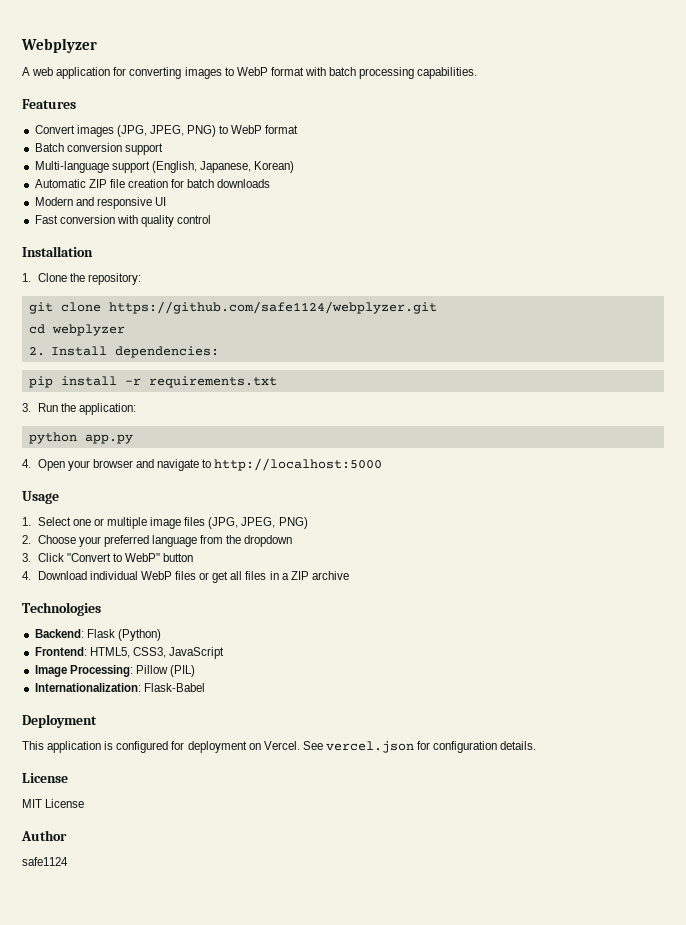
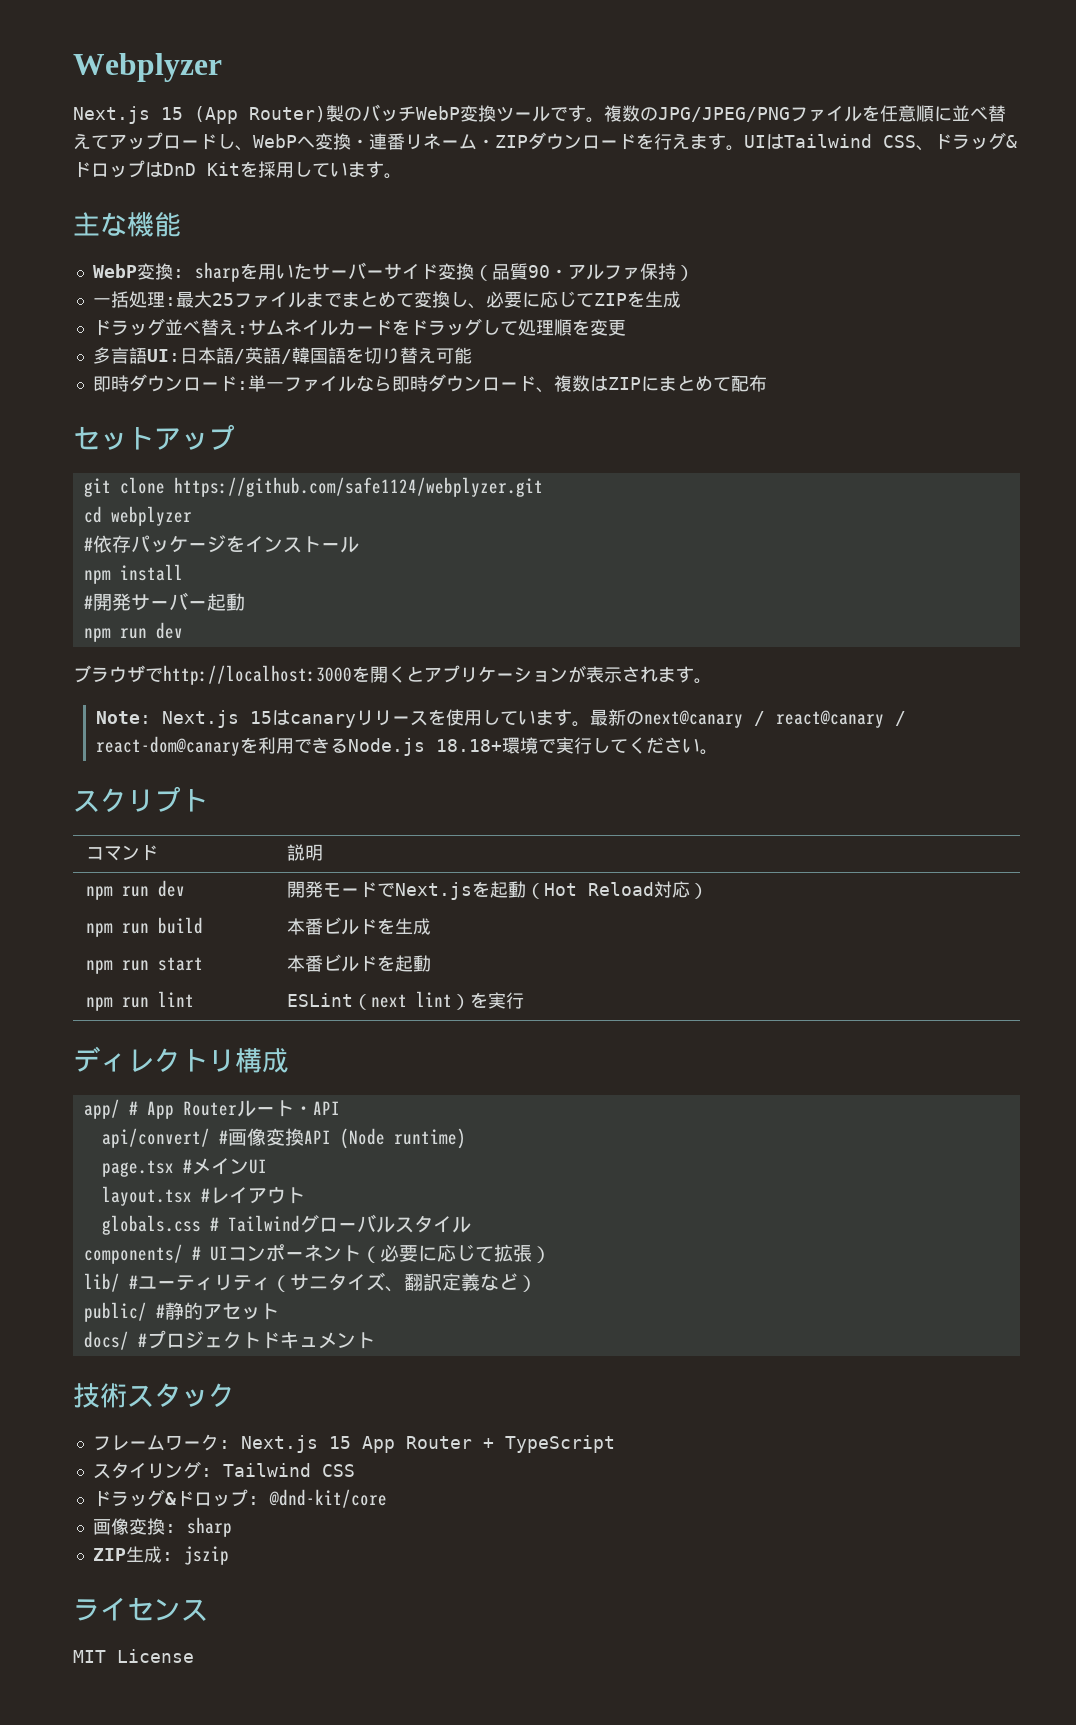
- A web application for converting images to WebP format with batch processing capabilities.
- Features
- Convert images (JPG, JPEG, PNG) to WebP format
- Batch conversion support
- Multi-language support (English, Japanese, Korean)
- Automatic ZIP file creation for batch downloads
- Modern and responsive UI
- Fast conversion with quality control
- Installation
- 1. Clone the repository:
+ Next.js 15 (App Router)製のバッチWebP変換ツールです。複数のJPG/JPEG/PNGファイルを任意順に並べ替えてアップロードし、WebPへ変換・連番リネーム・ZIPダウンロードを行えます。UIはTailwind CSS、ドラッグ&ドロップはDnD Kitを採用しています。
+ 主な機能
+ WebP変換: sharpを用いたサーバーサイド変換（品質90・アルファ保持）
+ 一括処理:最大25ファイルまでまとめて変換し、必要に応じてZIPを生成
+ ドラッグ並べ替え:サムネイルカードをドラッグして処理順を変更
+ 多言語UI:日本語/英語/韓国語を切り替え可能
+ 即時ダウンロード:単一ファイルなら即時ダウンロード、複数はZIPにまとめて配布
+ セットアップ
- 2. Install dependencies:
- pip install -r requirements.txt
- 3. Run the application:
- python app.py
- 4. Open your browser and navigate to http://localhost:5000
- Usage
- 1. Select one or multiple image files (JPG, JPEG, PNG)
- 2. Choose your preferred language from the dropdown
- 3. Click "Convert to WebP" button
- 4. Download individual WebP files or get all files in a ZIP archive
- Technologies
- Backend: Flask (Python)
- Frontend: HTML5, CSS3, JavaScript
- Image Processing: Pillow (PIL)
- Internationalization: Flask-Babel
- Deployment
- This application is configured for deployment on Vercel. See vercel.json for configuration details.
- License
+ #依存パッケージをインストール
+ npm install
+ #開発サーバー起動
+ npm run dev
+ ブラウザでhttp://localhost:3000を開くとアプリケーションが表示されます。
+ Note: Next.js 15はcanaryリリースを使用しています。最新のnext@canary / react@canary / react-dom@canaryを利用できるNode.js 18.18+環境で実行してください。
+ スクリプト
+ コマンド | 説明
+ npm run dev | 開発モードでNext.jsを起動（Hot Reload対応）
+ npm run build | 本番ビルドを生成
+ npm run start | 本番ビルドを起動
+ npm run lint | ESLint（next lint）を実行
+ ディレクトリ構成
+ app/ # App Routerルート・API
+ api/convert/ #画像変換API (Node runtime)
+ page.tsx #メインUI
+ layout.tsx #レイアウト
+ globals.css # Tailwindグローバルスタイル
+ components/ # UIコンポーネント（必要に応じて拡張）
+ lib/ #ユーティリティ（サニタイズ、翻訳定義など）
+ public/ #静的アセット
+ docs/ #プロジェクトドキュメント
+ 技術スタック
+ フレームワーク: Next.js 15 App Router + TypeScript
+ スタイリング: Tailwind CSS
+ ドラッグ&ドロップ: @dnd-kit/core
+ 画像変換: sharp
+ ZIP生成: jszip
+ ライセンス
- Author
- safe1124

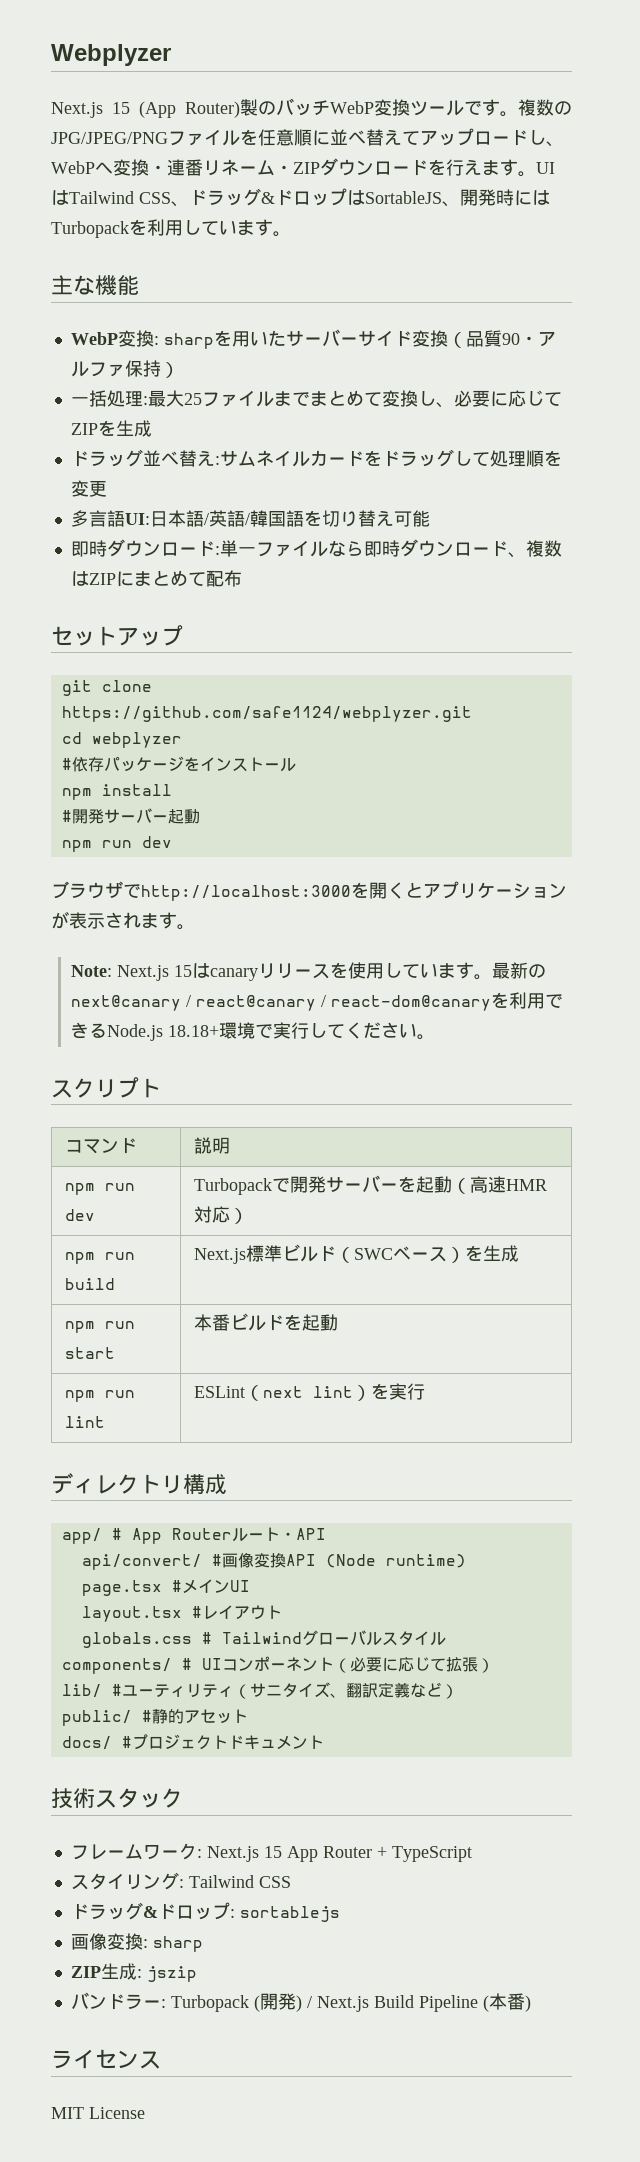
- UIはTailwind CSS、ドラッグ&ドロップはDnD Kitを採用しています。
+ UIはTailwind CSS、ドラッグ&ドロップはSortableJS、開発時にはTurbopackを利用しています。
- npm run dev | 開発モードでNext.jsを起動（Hot Reload対応）
+ npm run dev | Turbopackで開発サーバーを起動（高速HMR対応）
- npm run build | 本番ビルドを生成
+ npm run build | Next.js標準ビルド（SWCベース）を生成
- ドラッグ&ドロップ: @dnd-kit/core
+ ドラッグ&ドロップ: sortablejs
+ バンドラー: Turbopack (開発) / Next.js Build Pipeline (本番)

